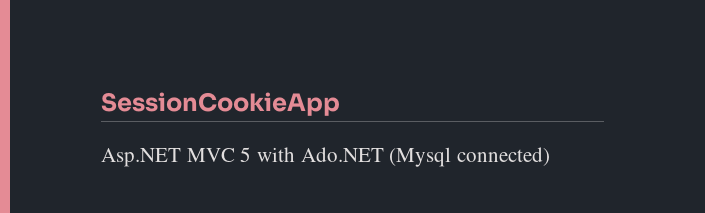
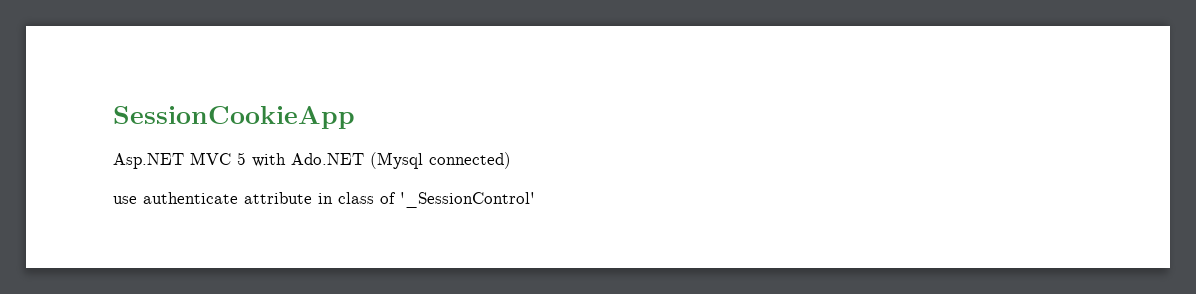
+ use authenticate attribute in class of '_SessionControl'

